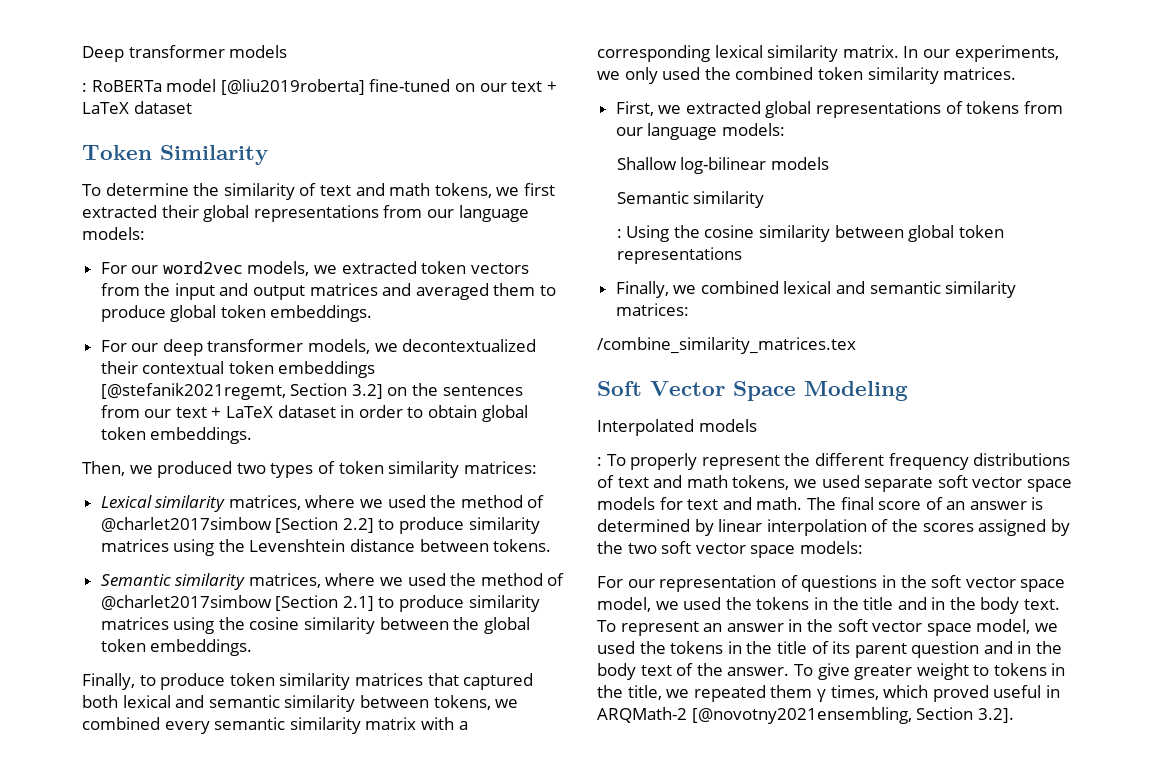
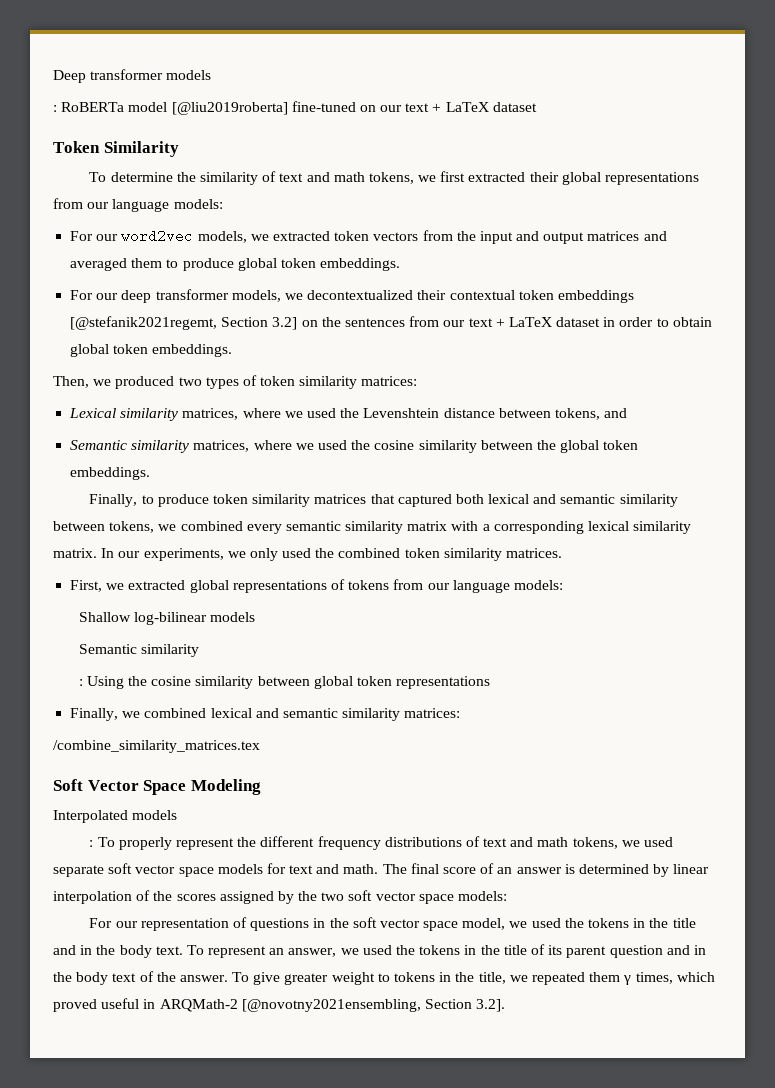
- Lexical similarity matrices, where we used the method of @charlet2017simbow [Section 2.2] to produce similarity matrices using the Levenshtein distance between tokens.
+ Lexical similarity matrices, where we used the Levenshtein distance between tokens, and
- Semantic similarity matrices, where we used the method of @charlet2017simbow [Section 2.1] to produce similarity matrices using the cosine similarity between the global token embeddings.
+ Semantic similarity matrices, where we used the cosine similarity between the global token embeddings.
- To represent an answer in the soft vector space model, we used the tokens in the title of its parent question and in the body text of the answer.
+ To represent an answer, we used the tokens in the title of its parent question and in the body text of the answer.

